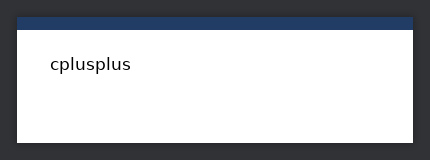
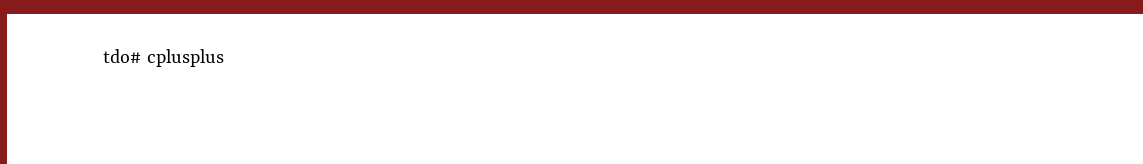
- cplusplus
+ tdo# cplusplus

